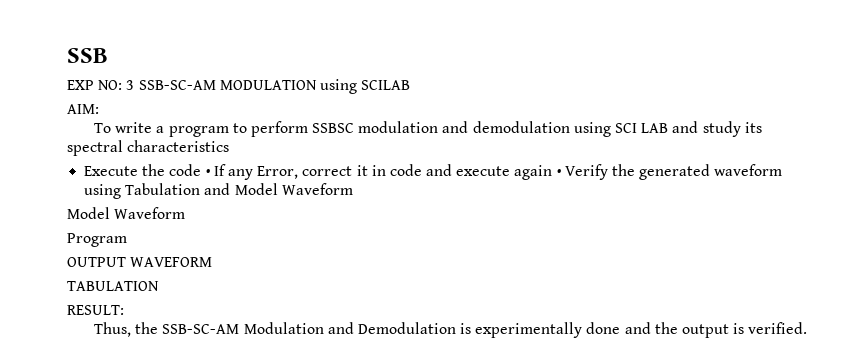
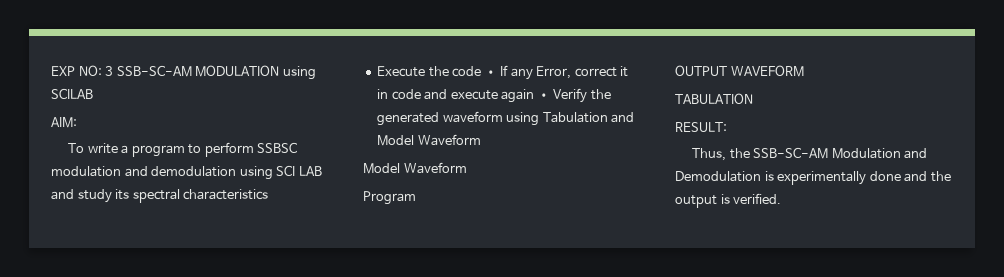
- SSB

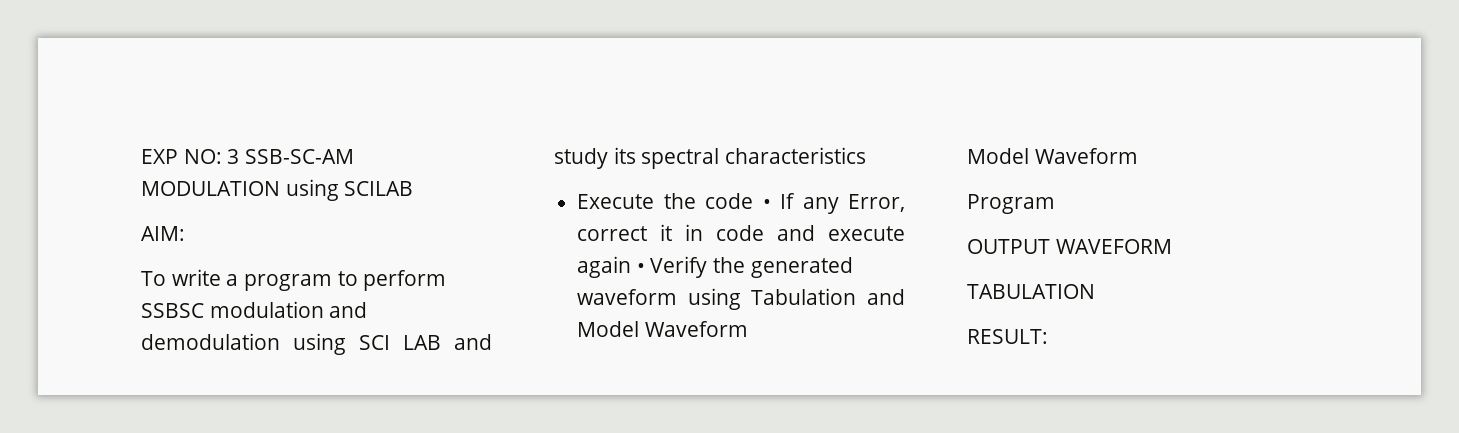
- Thus, the SSB-SC-AM Modulation and Demodulation is experimentally done and the output is verified.

